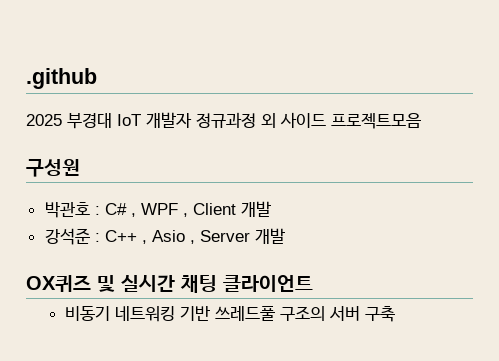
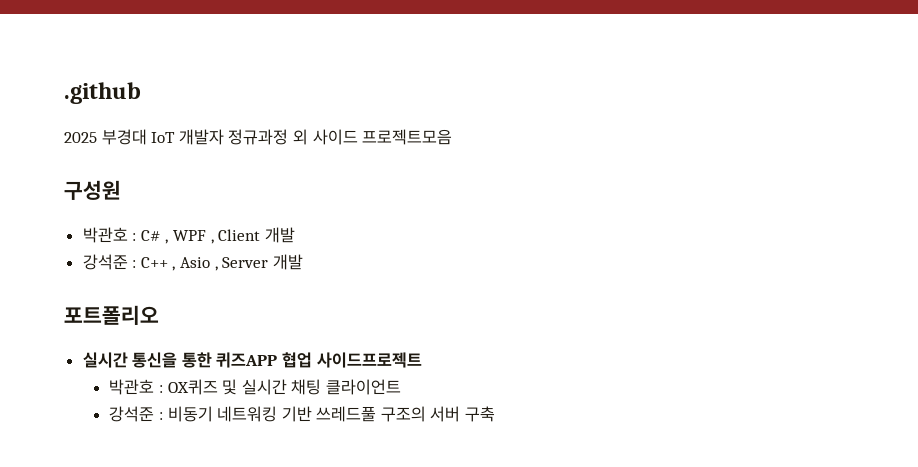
- OX퀴즈 및 실시간 채팅 클라이언트
+ 포트폴리오
+ 실시간 통신을 통한 퀴즈APP 협업 사이드프로젝트
+ 박관호 : OX퀴즈 및 실시간 채팅 클라이언트
- 비동기 네트워킹 기반 쓰레드풀 구조의 서버 구축
+ 강석준 : 비동기 네트워킹 기반 쓰레드풀 구조의 서버 구축

